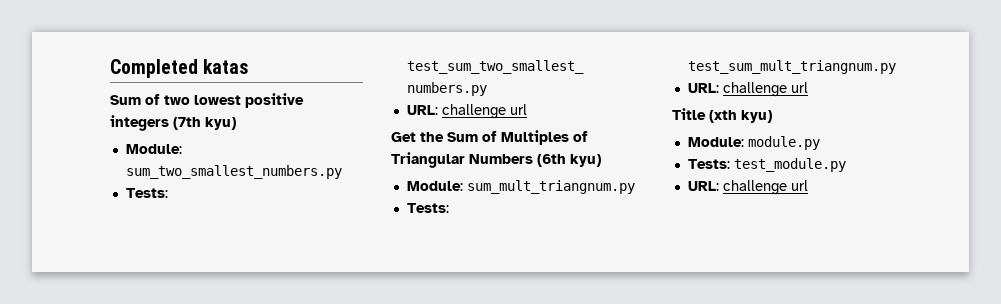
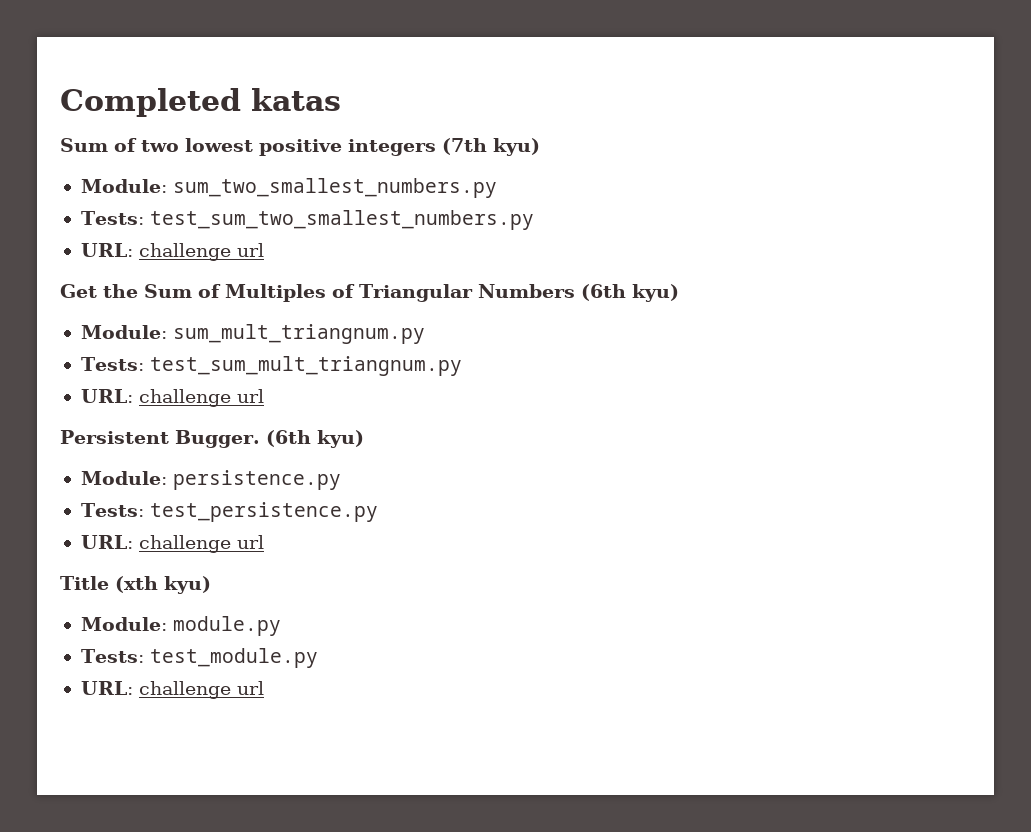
+ Persistent Bugger. (6th kyu)
+ Module: persistence.py
+ Tests: test_persistence.py
+ URL: challenge url

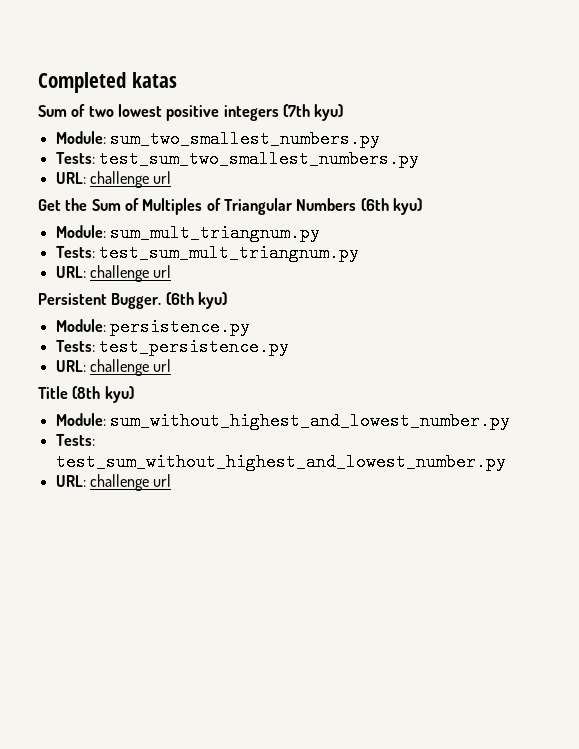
- Title (xth kyu)
- Module: module.py
- Tests: test_module.py
+ Title (8th kyu)
+ Module: sum_without_highest_and_lowest_number.py
+ Tests: test_sum_without_highest_and_lowest_number.py

